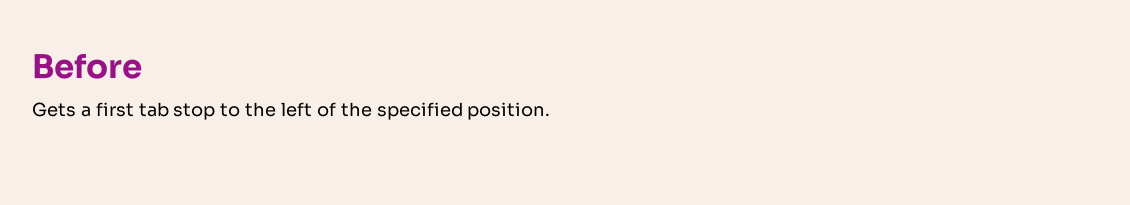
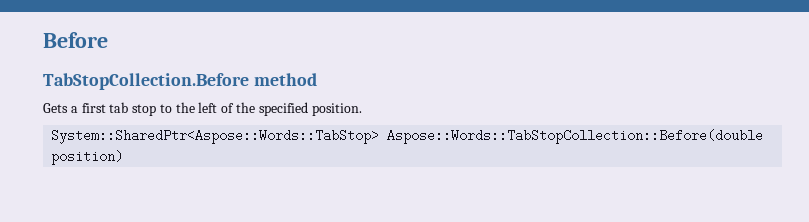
+ TabStopCollection.Before method
+ System::SharedPtr<Aspose::Words::TabStop> Aspose::Words::TabStopCollection::Before(double position)

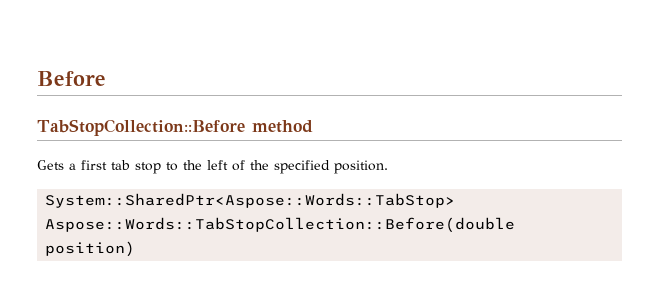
- TabStopCollection.Before method
+ TabStopCollection::Before method

